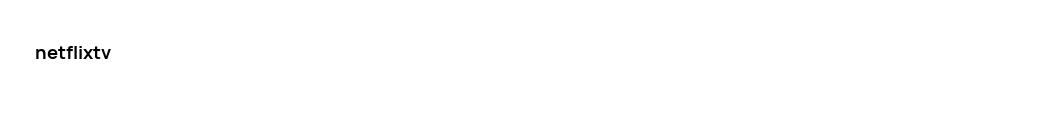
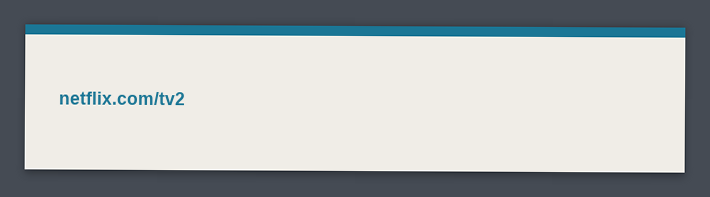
- netflixtv
+ netflix.com/tv2

